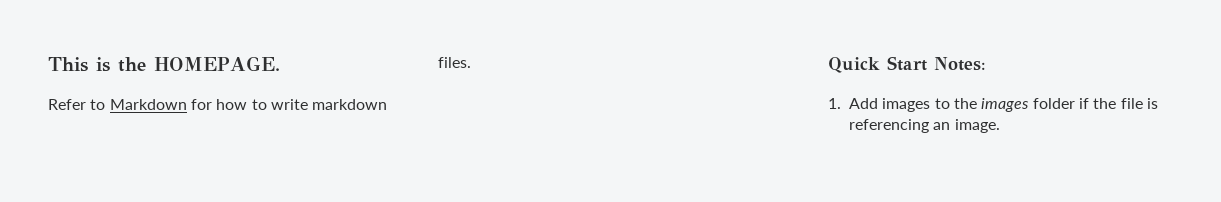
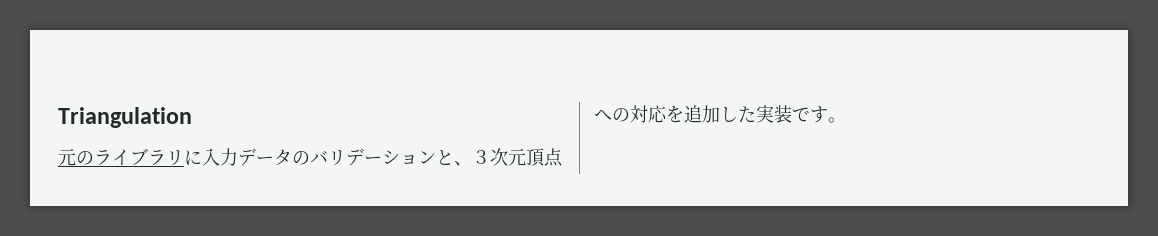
- This is the HOMEPAGE.
- Refer to Markdown for how to write markdown files.
- Quick Start Notes:
- 1. Add images to the images folder if the file is referencing an image.
+ Triangulation
+ 元のライブラリに入力データのバリデーションと、３次元頂点への対応を追加した実装です。

